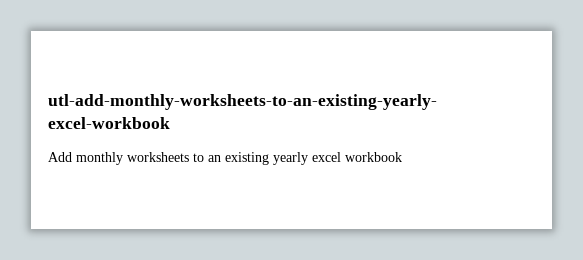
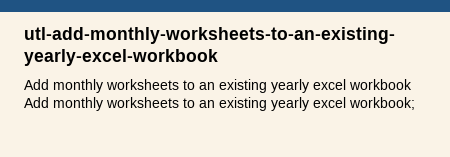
- Add monthly worksheets to an existing yearly excel workbook
+ Add monthly worksheets to an existing yearly excel workbook Add monthly worksheets to an existing yearly excel workbook;

